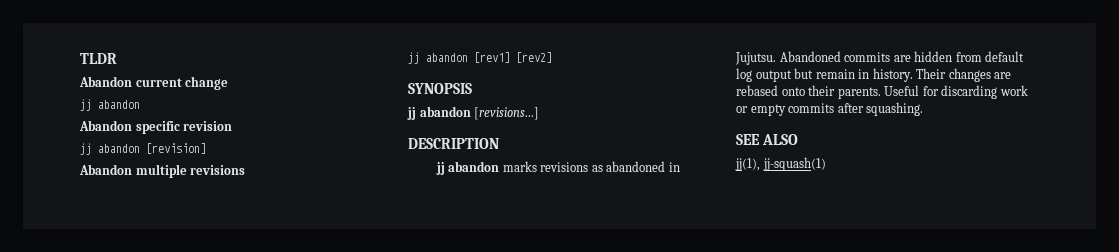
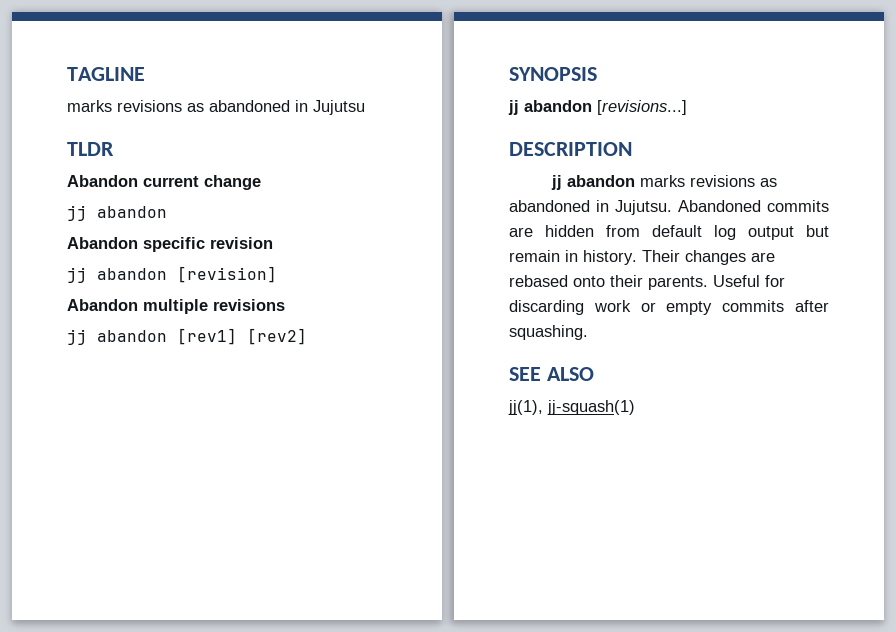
+ TAGLINE
+ marks revisions as abandoned in Jujutsu

